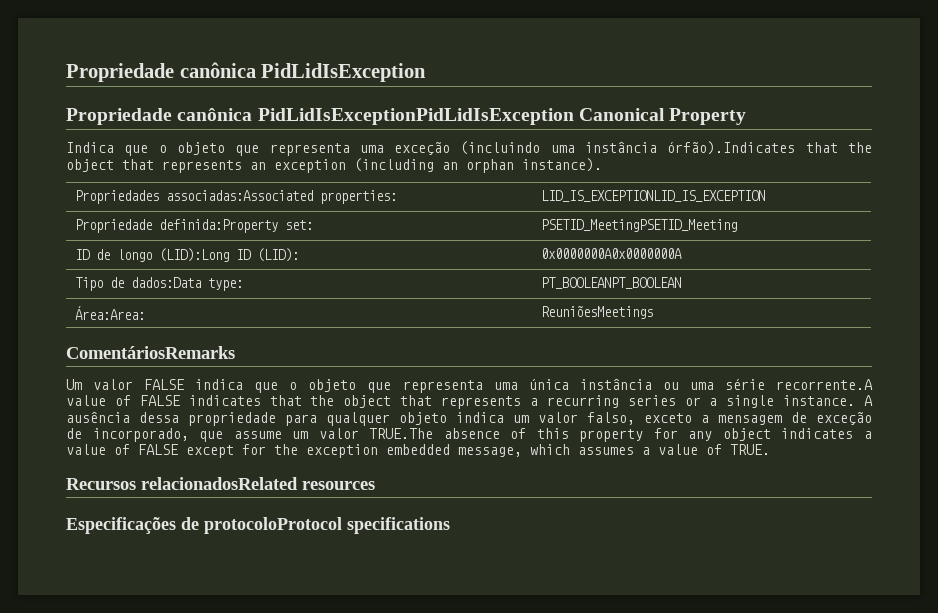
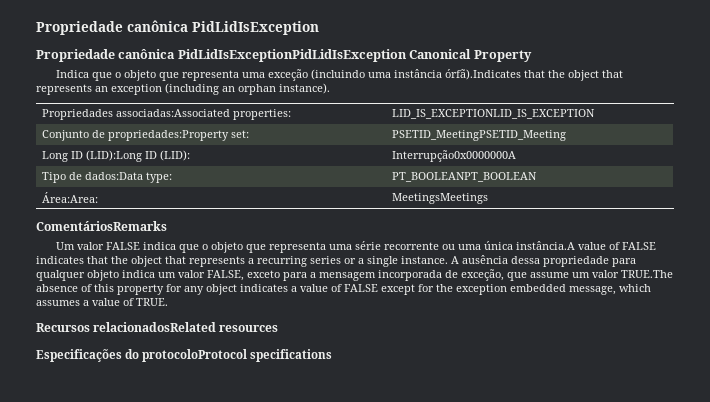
- Indica que o objeto que representa uma exceção (incluindo uma instância órfão).Indicates that the object that represents an exception (including an orphan instance).
+ Indica que o objeto que representa uma exceção (incluindo uma instância órfã).Indicates that the object that represents an exception (including an orphan instance).
- Propriedade definida:Property set: | PSETID_MeetingPSETID_Meeting
+ Conjunto de propriedades:Property set: | PSETID_MeetingPSETID_Meeting
- ID de longo (LID):Long ID (LID): | 0x0000000A0x0000000A
+ Long ID (LID):Long ID (LID): | Interrupção0x0000000A
- Área:Area: | ReuniõesMeetings
+ Área:Area: | MeetingsMeetings
- Um valor FALSE indica que o objeto que representa uma única instância ou uma série recorrente.A value of FALSE indicates that the object that represents a recurring series or a single instance.
+ Um valor FALSE indica que o objeto que representa uma série recorrente ou uma única instância.A value of FALSE indicates that the object that represents a recurring series or a single instance.
- A ausência dessa propriedade para qualquer objeto indica um valor falso, exceto a mensagem de exceção de incorporado, que assume um valor TRUE.The absence of this property for any object indicates a value of FALSE except for the exception embedded message, which assumes a value of TRUE.
+ A ausência dessa propriedade para qualquer objeto indica um valor FALSE, exceto para a mensagem incorporada de exceção, que assume um valor TRUE.The absence of this property for any object indicates a value of FALSE except for the exception embedded message, which assumes a value of TRUE.
- Especificações de protocoloProtocol specifications
+ Especificações do protocoloProtocol specifications

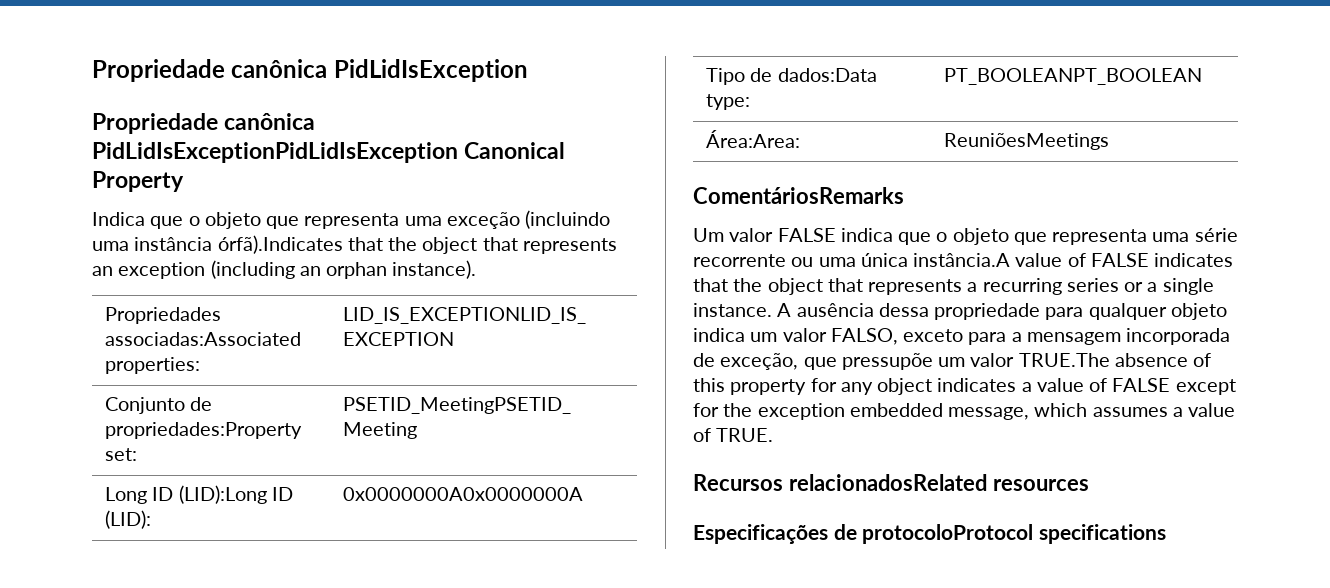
- Long ID (LID):Long ID (LID): | Interrupção0x0000000A
+ Long ID (LID):Long ID (LID): | 0x0000000A0x0000000A
- Área:Area: | MeetingsMeetings
+ Área:Area: | ReuniõesMeetings
- A ausência dessa propriedade para qualquer objeto indica um valor FALSE, exceto para a mensagem incorporada de exceção, que assume um valor TRUE.The absence of this property for any object indicates a value of FALSE except for the exception embedded message, which assumes a value of TRUE.
+ A ausência dessa propriedade para qualquer objeto indica um valor FALSO, exceto para a mensagem incorporada de exceção, que pressupõe um valor TRUE.The absence of this property for any object indicates a value of FALSE except for the exception embedded message, which assumes a value of TRUE.
- Especificações do protocoloProtocol specifications
+ Especificações de protocoloProtocol specifications

